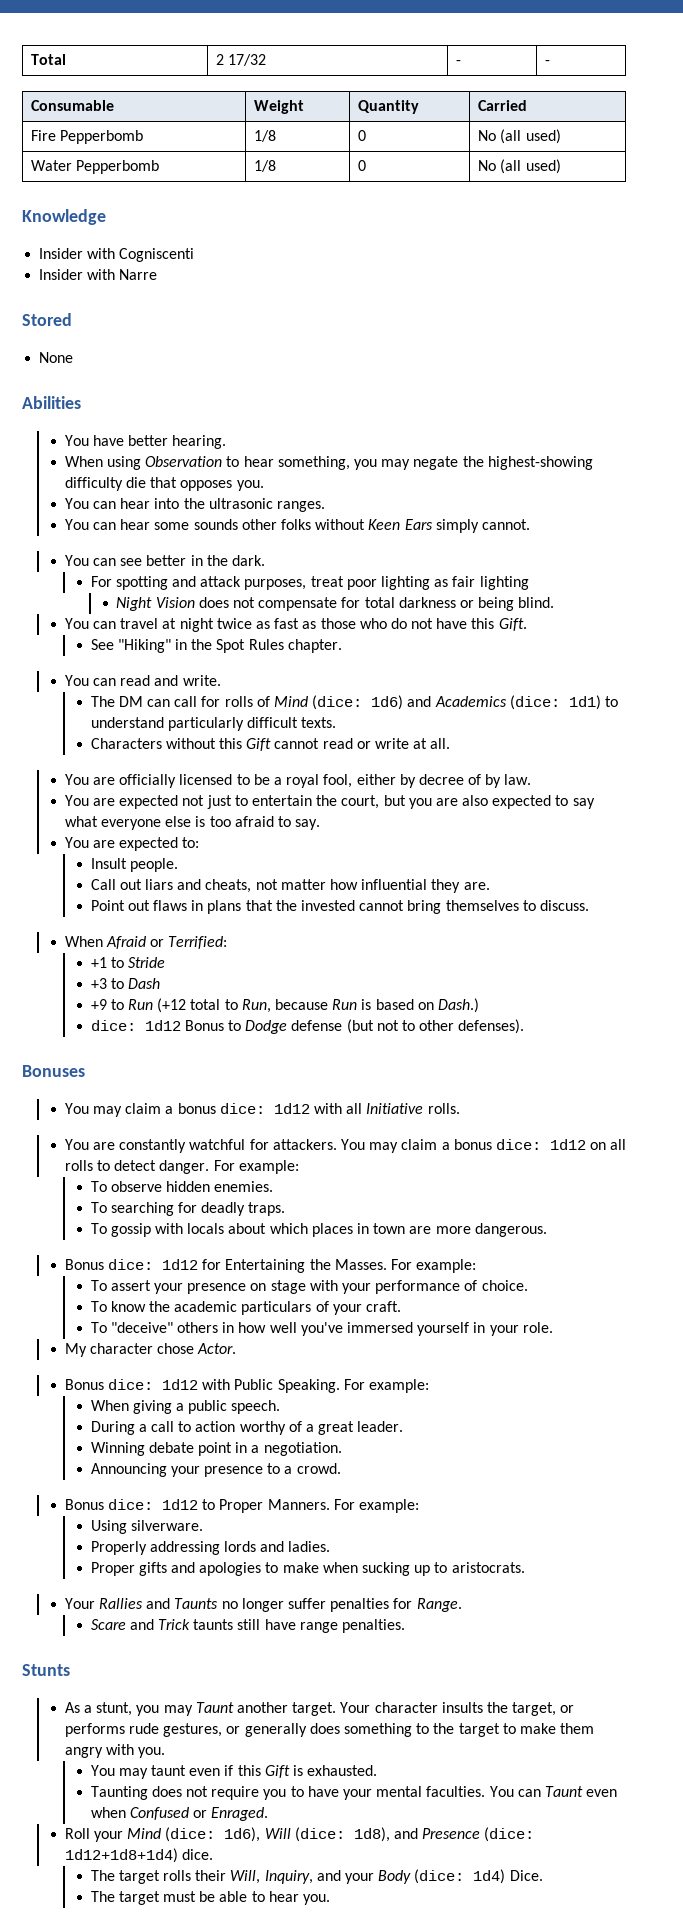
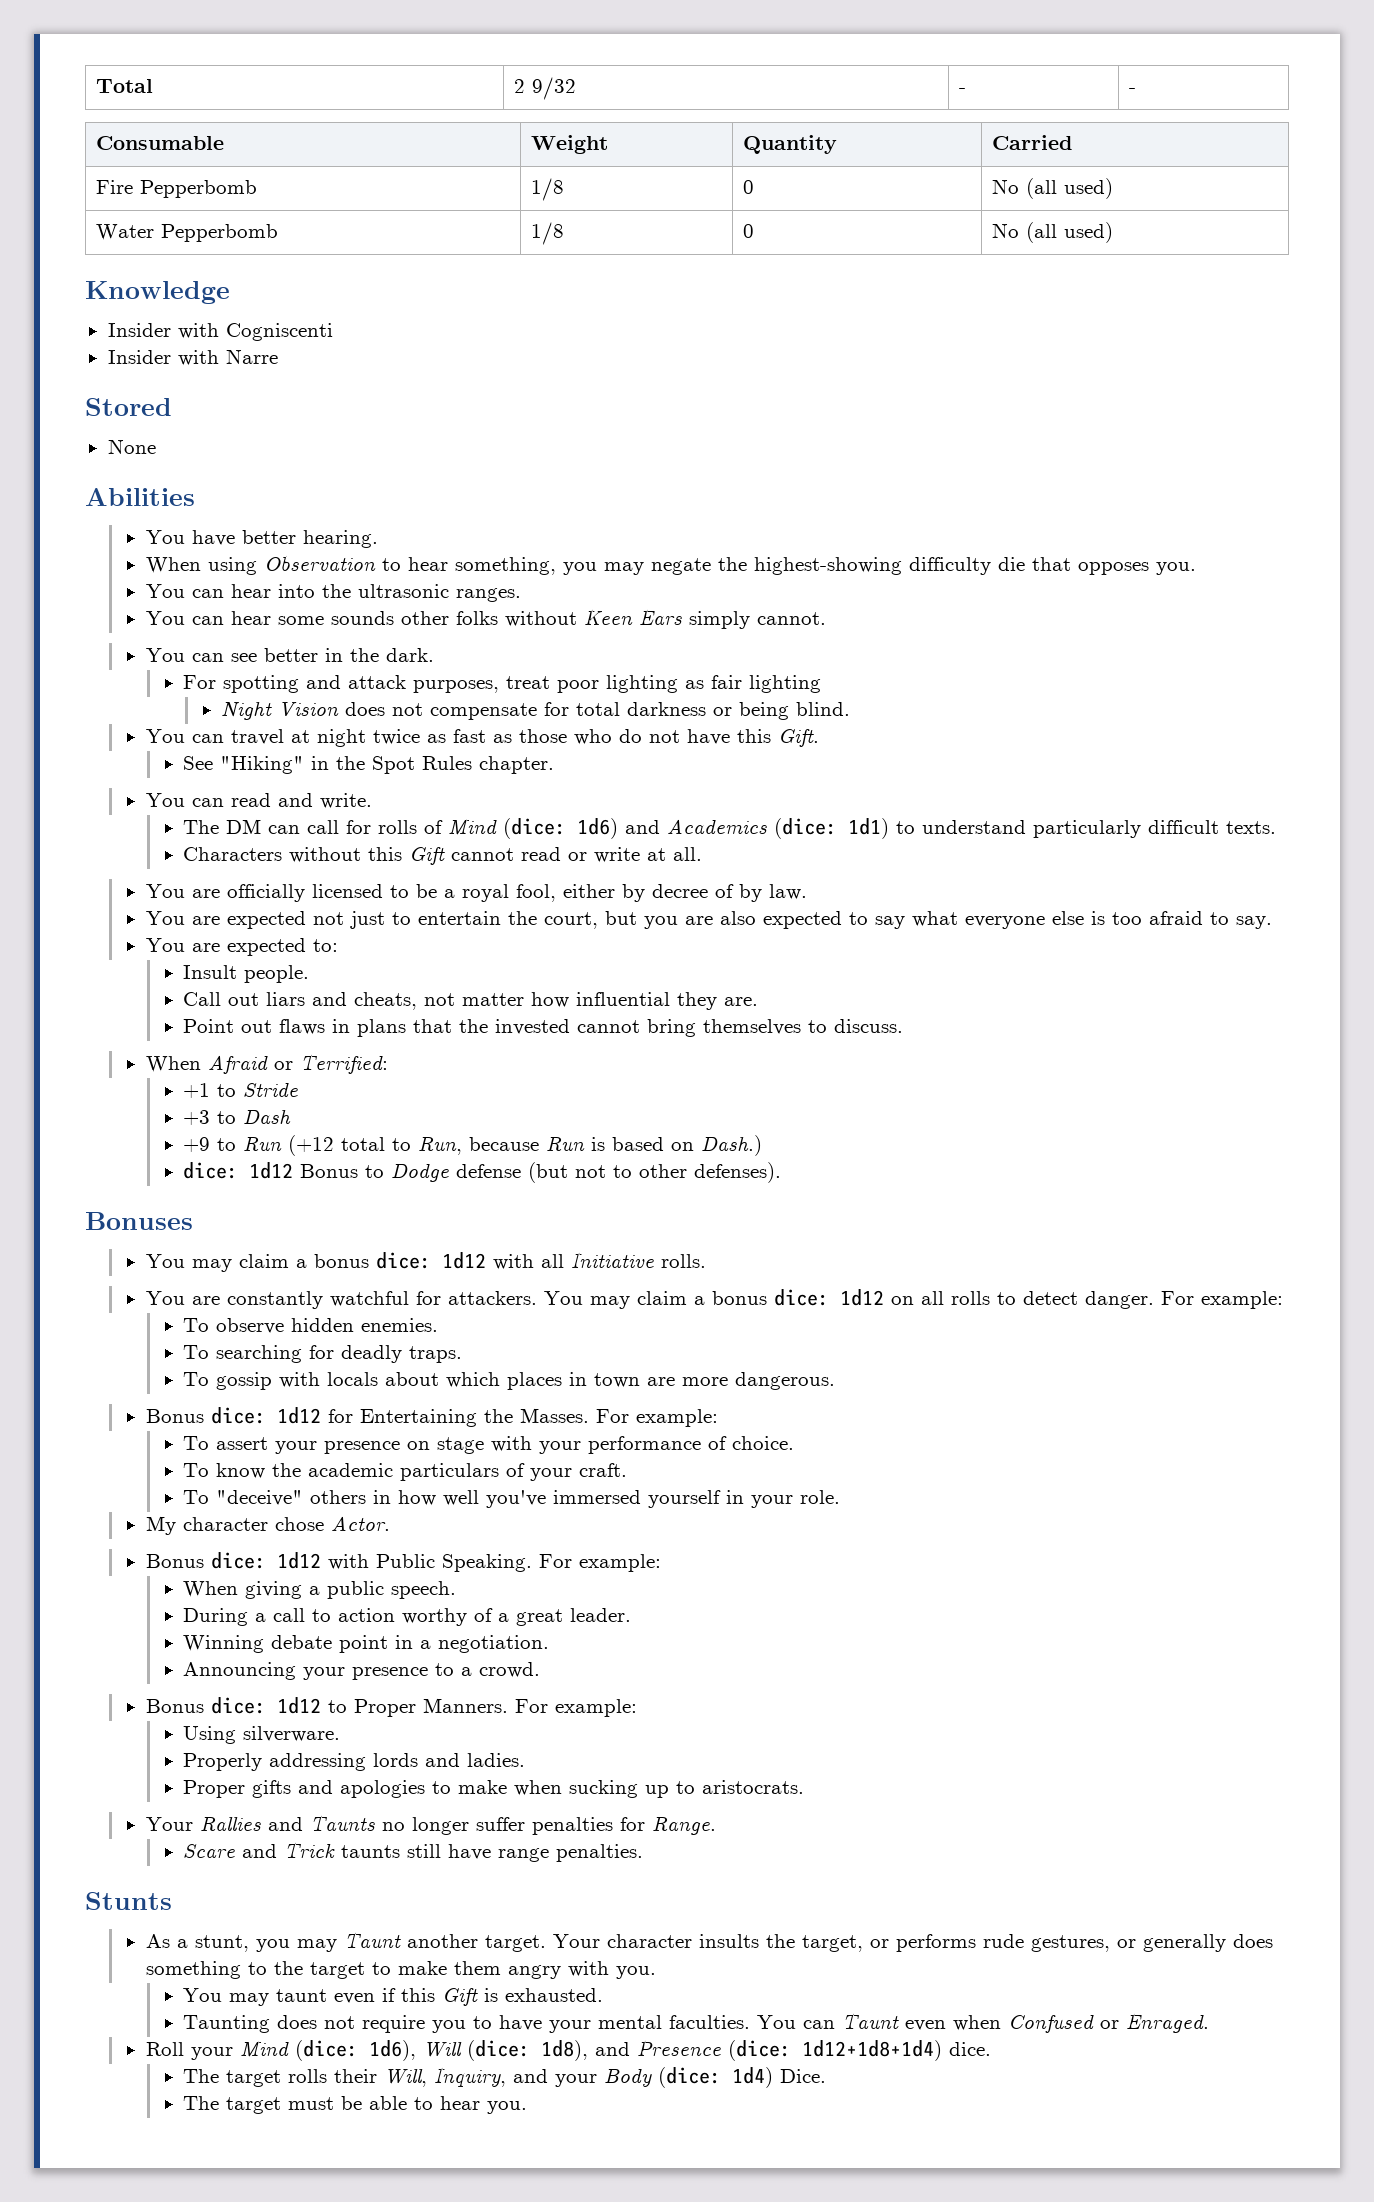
- Total | 2 17/32 | - | -
+ Total | 2 9/32 | - | -

